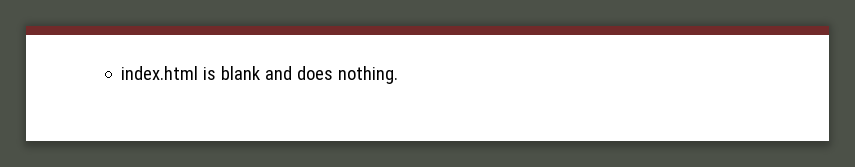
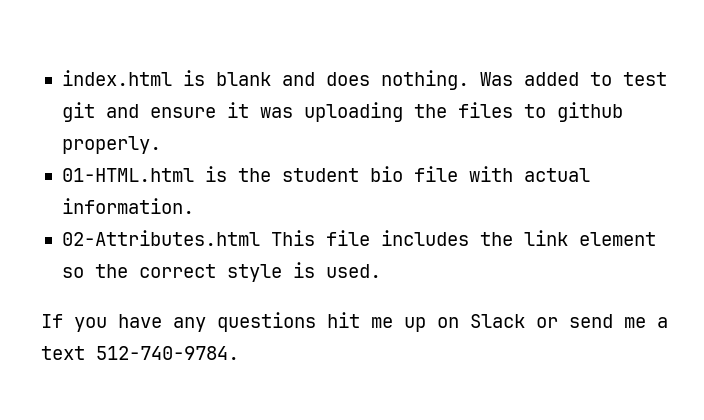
+ Was added to test git and ensure it was uploading the files to github properly.
+ 01-HTML.html is the student bio file with actual information.
+ 02-Attributes.html This file includes the link element so the correct style is used.
+ If you have any questions hit me up on Slack or send me a text 512-740-9784.

